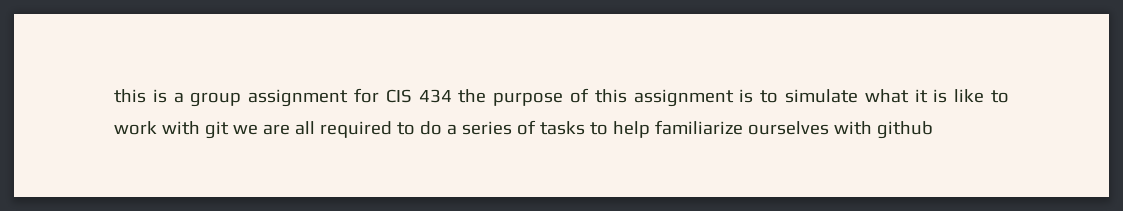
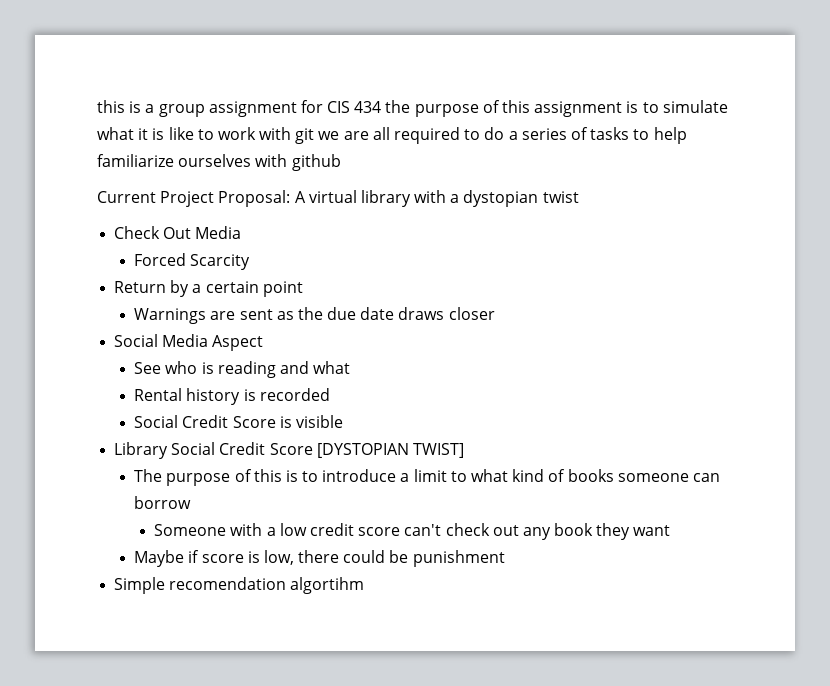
+ Current Project Proposal: A virtual library with a dystopian twist
+ Check Out Media
+ Forced Scarcity
+ Return by a certain point
+ Warnings are sent as the due date draws closer
+ Social Media Aspect
+ See who is reading and what
+ Rental history is recorded
+ Social Credit Score is visible
+ Library Social Credit Score [DYSTOPIAN TWIST]
+ The purpose of this is to introduce a limit to what kind of books someone can borrow
+ Someone with a low credit score can't check out any book they want
+ Maybe if score is low, there could be punishment
+ Simple recomendation algortihm

